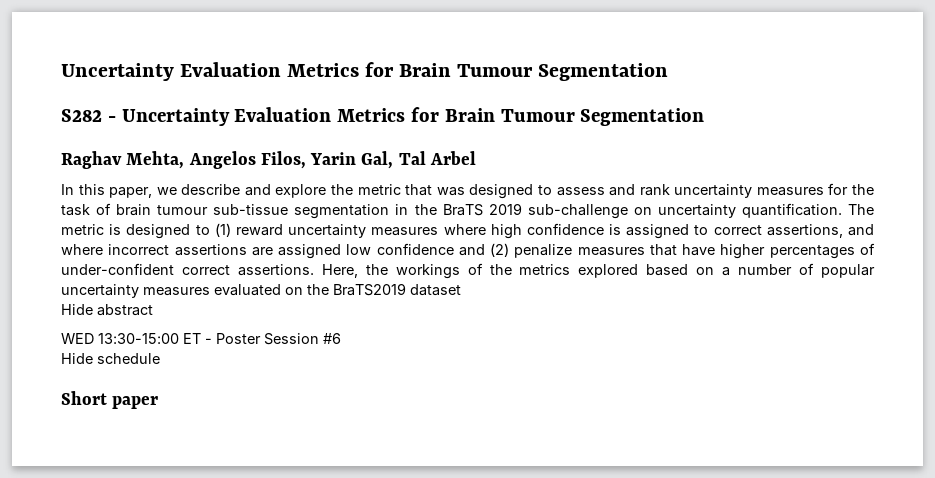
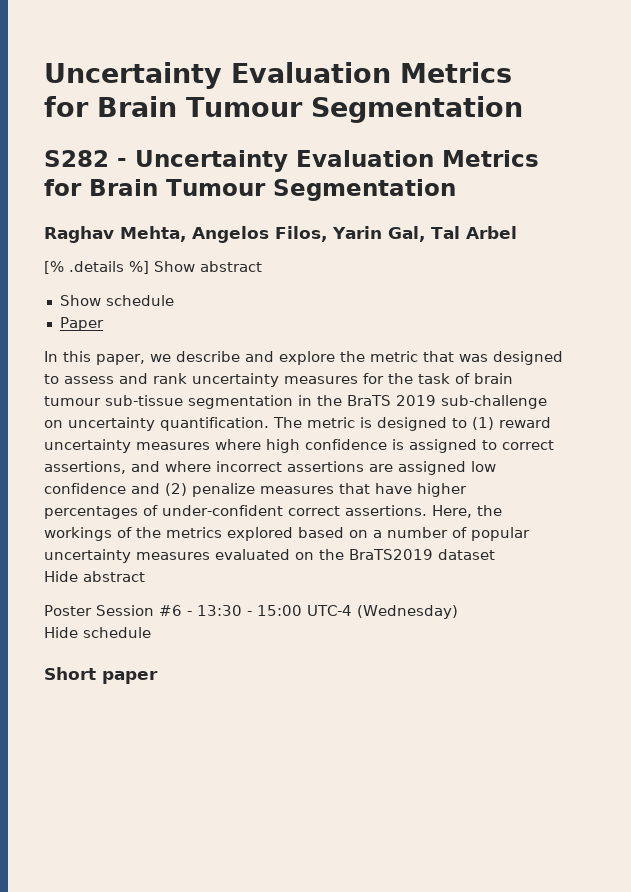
+ [% .details %] Show abstract
+ Show schedule
+ Paper
- WED 13:30-15:00 ET - Poster Session #6
+ Poster Session #6 - 13:30 - 15:00 UTC-4 (Wednesday)

